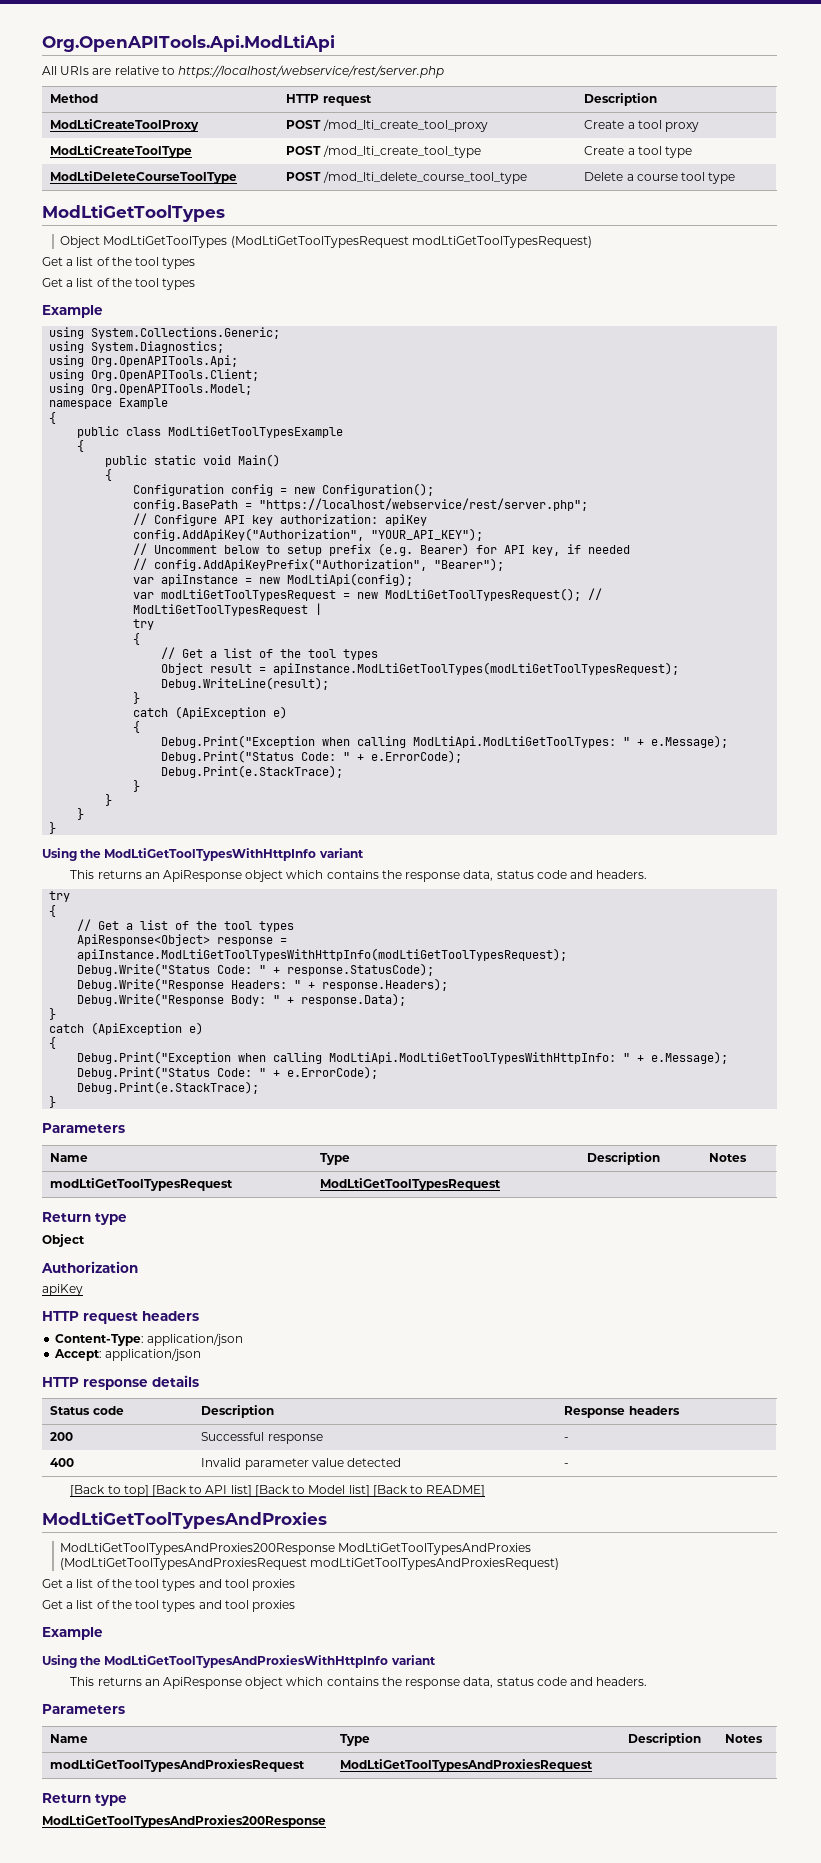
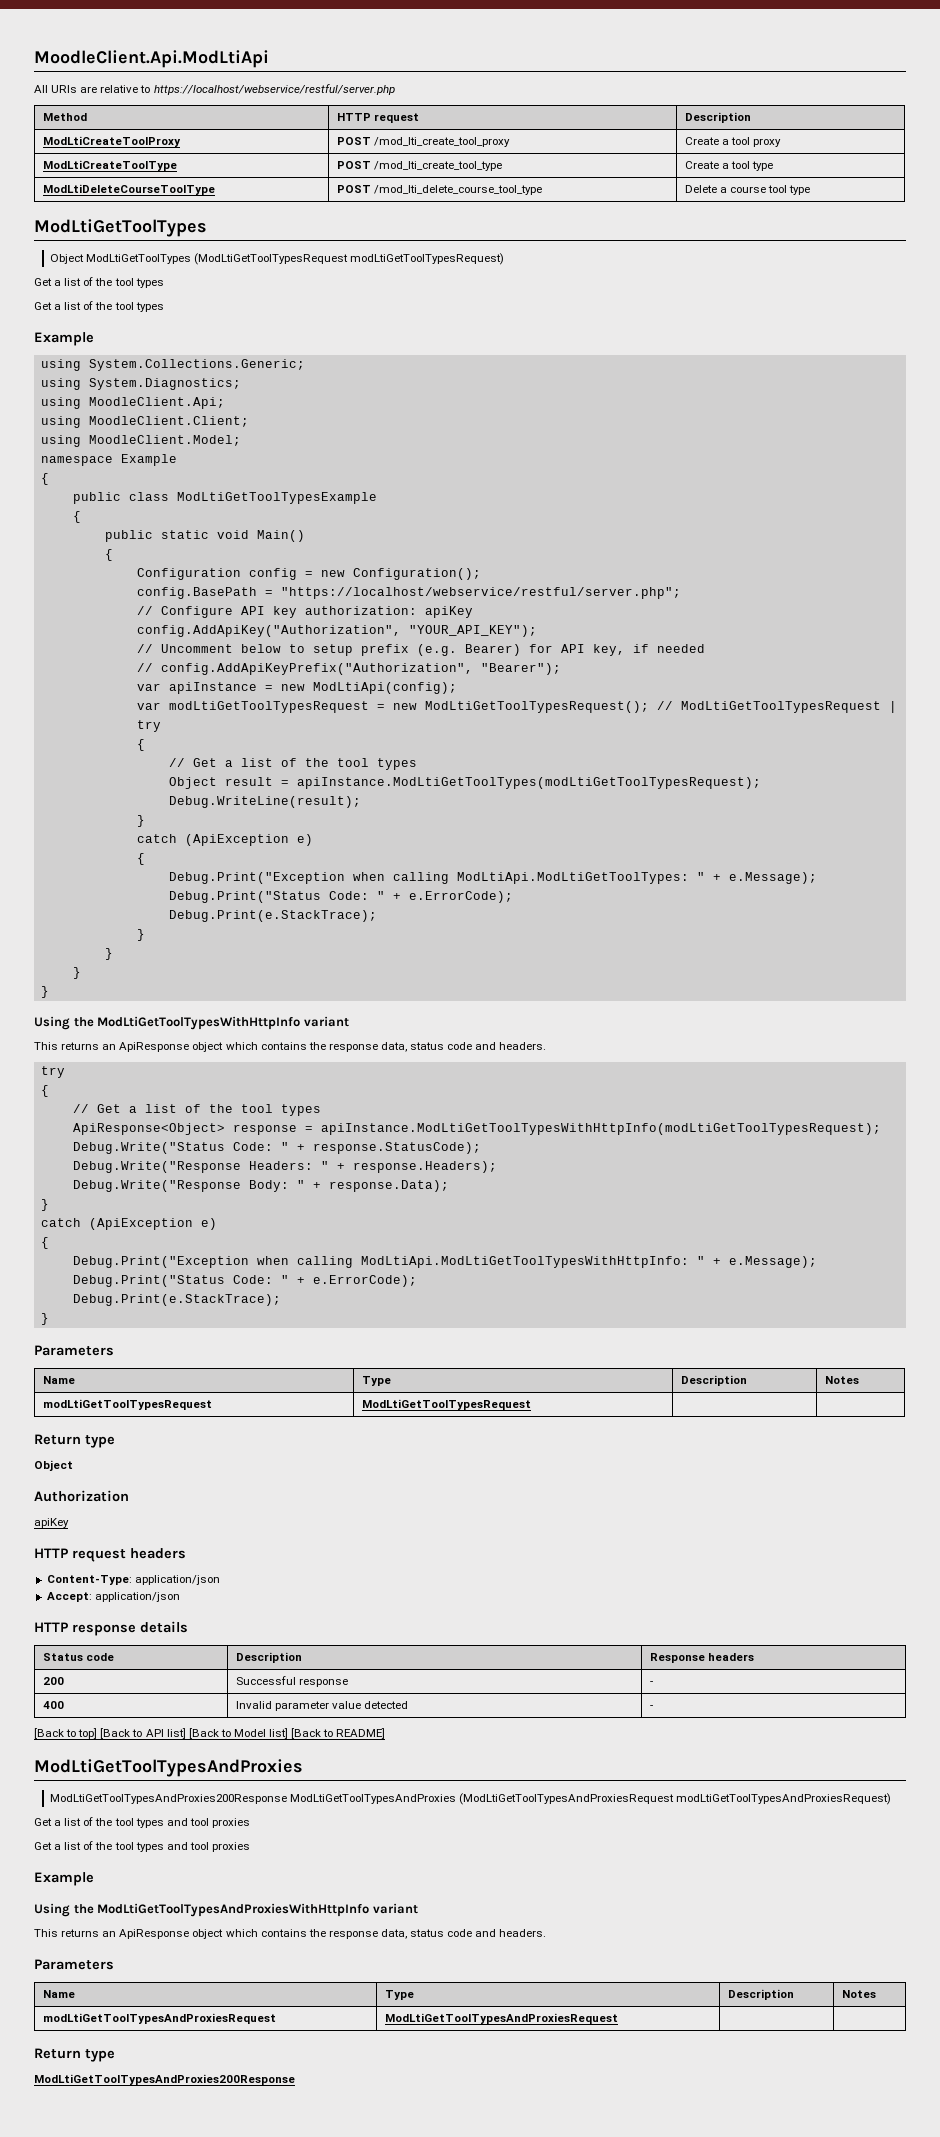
- Org.OpenAPITools.Api.ModLtiApi
+ MoodleClient.Api.ModLtiApi
- All URIs are relative to https://localhost/webservice/rest/server.php
+ All URIs are relative to https://localhost/webservice/restful/server.php
- using Org.OpenAPITools.Api;
- using Org.OpenAPITools.Client;
- using Org.OpenAPITools.Model;
+ using MoodleClient.Api;
+ using MoodleClient.Client;
+ using MoodleClient.Model;
- config.BasePath = "https://localhost/webservice/rest/server.php";
+ config.BasePath = "https://localhost/webservice/restful/server.php";

